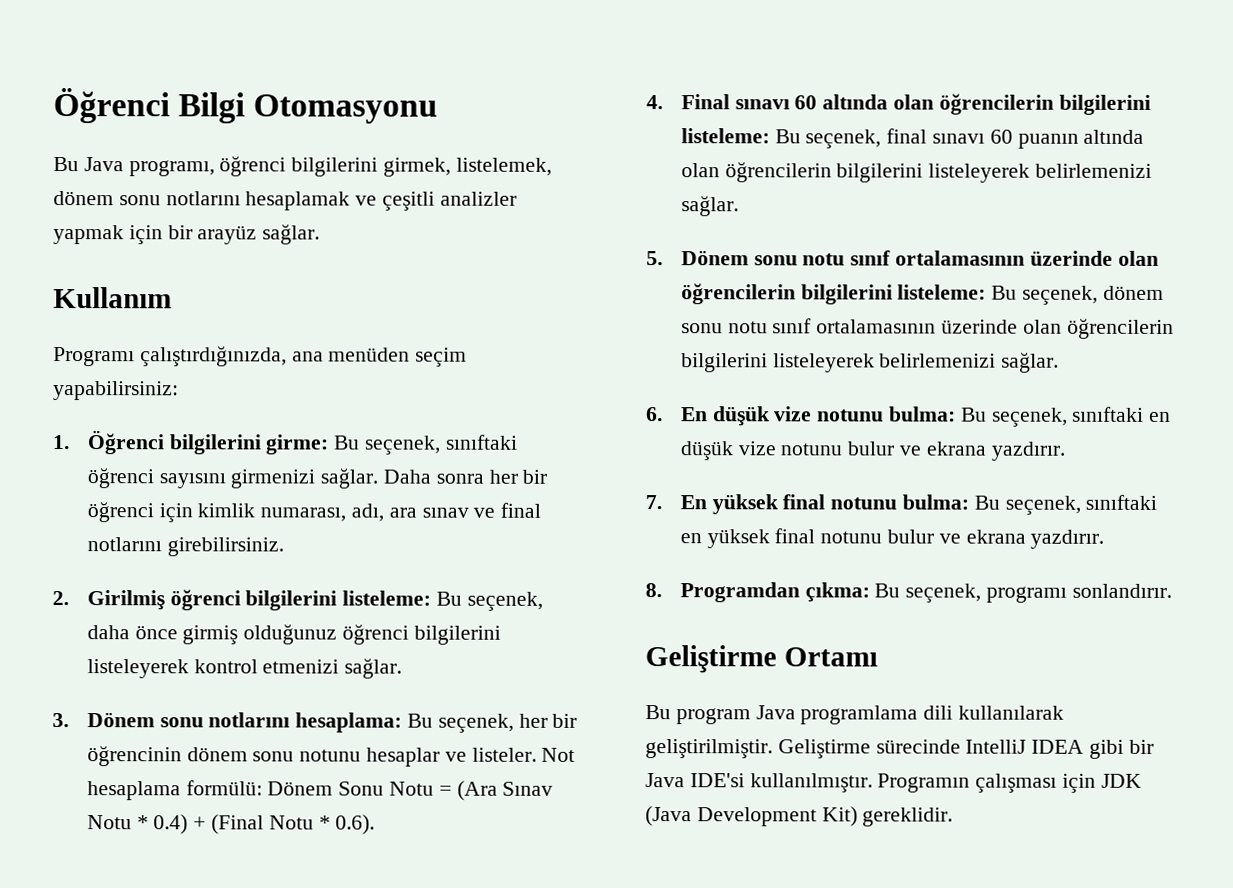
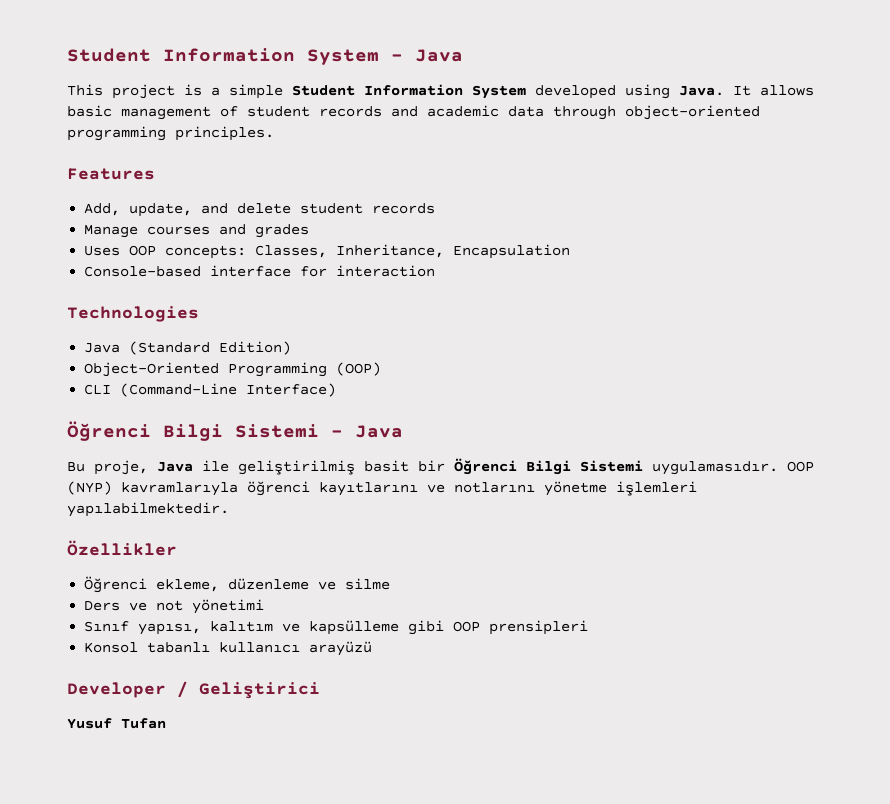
- Öğrenci Bilgi Otomasyonu
- Bu Java programı, öğrenci bilgilerini girmek, listelemek, dönem sonu notlarını hesaplamak ve çeşitli analizler yapmak için bir arayüz sağlar.
- Kullanım
- Programı çalıştırdığınızda, ana menüden seçim yapabilirsiniz:
- 1. Öğrenci bilgilerini girme: Bu seçenek, sınıftaki öğrenci sayısını girmenizi sağlar. Daha sonra her bir öğrenci için kimlik numarası, adı, ara sınav ve final notlarını girebilirsiniz.
- 2. Girilmiş öğrenci bilgilerini listeleme: Bu seçenek, daha önce girmiş olduğunuz öğrenci bilgilerini listeleyerek kontrol etmenizi sağlar.
- 3. Dönem sonu notlarını hesaplama: Bu seçenek, her bir öğrencinin dönem sonu notunu hesaplar ve listeler. Not hesaplama formülü: Dönem Sonu Notu = (Ara Sınav Notu * 0.4) + (Final Notu * 0.6).
- 4. Final sınavı 60 altında olan öğrencilerin bilgilerini listeleme: Bu seçenek, final sınavı 60 puanın altında olan öğrencilerin bilgilerini listeleyerek belirlemenizi sağlar.
- 5. Dönem sonu notu sınıf ortalamasının üzerinde olan öğrencilerin bilgilerini listeleme: Bu seçenek, dönem sonu notu sınıf ortalamasının üzerinde olan öğrencilerin bilgilerini listeleyerek belirlemenizi sağlar.
- 6. En düşük vize notunu bulma: Bu seçenek, sınıftaki en düşük vize notunu bulur ve ekrana yazdırır.
- 7. En yüksek final notunu bulma: Bu seçenek, sınıftaki en yüksek final notunu bulur ve ekrana yazdırır.
- 8. Programdan çıkma: Bu seçenek, programı sonlandırır.
- Geliştirme Ortamı
- Bu program Java programlama dili kullanılarak geliştirilmiştir. Geliştirme sürecinde IntelliJ IDEA gibi bir Java IDE'si kullanılmıştır. Programın çalışması için JDK (Java Development Kit) gereklidir.
+ Student Information System – Java
+ This project is a simple Student Information System developed using Java. It allows basic management of student records and academic data through object-oriented programming principles.
+ Features
+ Add, update, and delete student records
+ Manage courses and grades
+ Uses OOP concepts: Classes, Inheritance, Encapsulation
+ Console-based interface for interaction
+ Technologies
+ Java (Standard Edition)
+ Object-Oriented Programming (OOP)
+ CLI (Command-Line Interface)
+ Öğrenci Bilgi Sistemi – Java
+ Bu proje, Java ile geliştirilmiş basit bir Öğrenci Bilgi Sistemi uygulamasıdır. OOP (NYP) kavramlarıyla öğrenci kayıtlarını ve notlarını yönetme işlemleri yapılabilmektedir.
+ Özellikler
+ Öğrenci ekleme, düzenleme ve silme
+ Ders ve not yönetimi
+ Sınıf yapısı, kalıtım ve kapsülleme gibi OOP prensipleri
+ Konsol tabanlı kullanıcı arayüzü
+ Developer / Geliştirici
+ Yusuf Tufan

